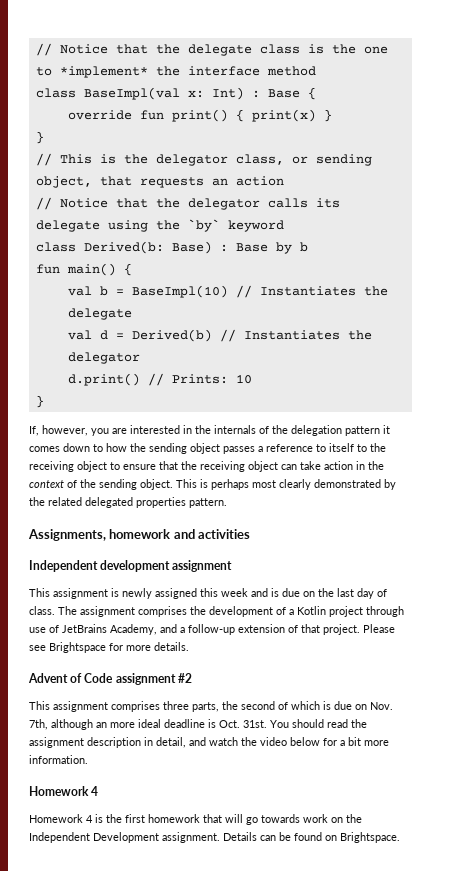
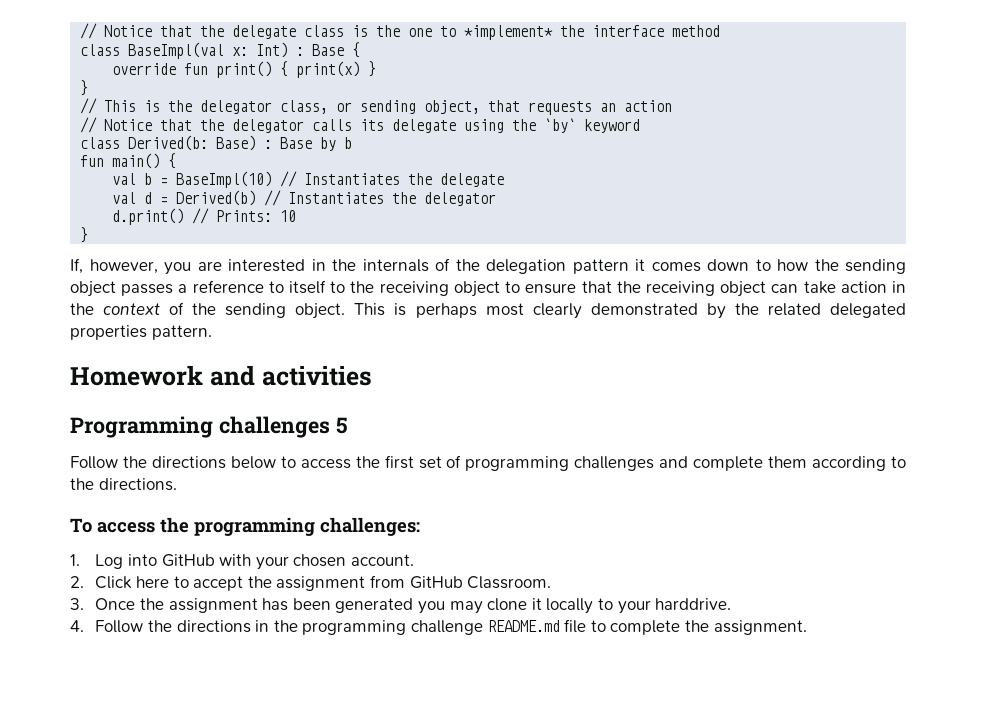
- Assignments, homework and activities
+ Homework and activities
- Independent development assignment
- This assignment is newly assigned this week and is due on the last day of class. The assignment comprises the development of a Kotlin project through use of JetBrains Academy, and a follow-up extension of that project. Please see Brightspace for more details.
- Advent of Code assignment #2
- This assignment comprises three parts, the second of which is due on Nov. 7th, although an more ideal deadline is Oct. 31st. You should read the assignment description in detail, and watch the video below for a bit more information.
- Homework 4
- Homework 4 is the first homework that will go towards work on the Independent Development assignment. Details can be found on Brightspace.
+ Programming challenges 5
+ Follow the directions below to access the first set of programming challenges and complete them according to the directions.
+ To access the programming challenges:
+ 1. Log into GitHub with your chosen account.
+ 2. Click here to accept the assignment from GitHub Classroom.
+ 3. Once the assignment has been generated you may clone it locally to your harddrive.
+ 4. Follow the directions in the programming challenge README.md file to complete the assignment.

